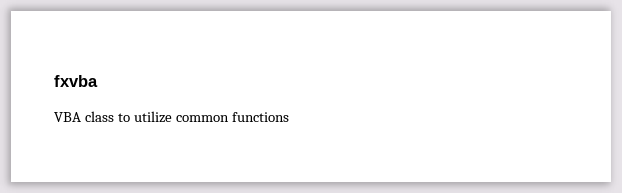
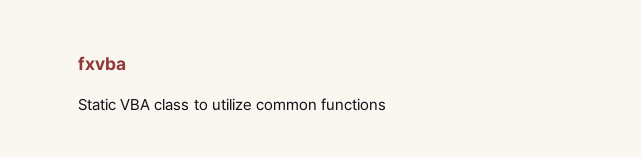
- VBA class to utilize common functions
+ Static VBA class to utilize common functions

